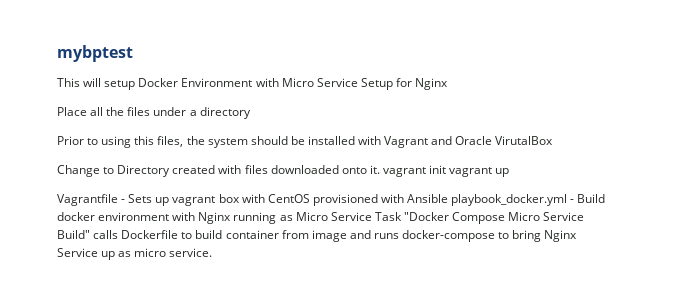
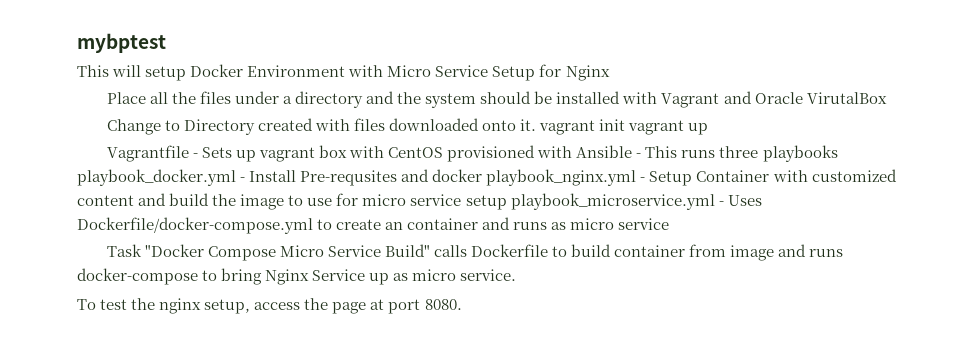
- Place all the files under a directory
- Prior to using this files, the system should be installed with Vagrant and Oracle VirutalBox
+ Place all the files under a directory and the system should be installed with Vagrant and Oracle VirutalBox
- Vagrantfile - Sets up vagrant box with CentOS provisioned with Ansible playbook_docker.yml - Build docker environment with Nginx running as Micro Service Task "Docker Compose Micro Service Build" calls Dockerfile to build container from image and runs docker-compose to bring Nginx Service up as micro service.
+ Vagrantfile - Sets up vagrant box with CentOS provisioned with Ansible - This runs three playbooks playbook_docker.yml - Install Pre-requsites and docker playbook_nginx.yml - Setup Container with customized content and build the image to use for micro service setup playbook_microservice.yml - Uses Dockerfile/docker-compose.yml to create an container and runs as micro service
+ Task "Docker Compose Micro Service Build" calls Dockerfile to build container from image and runs docker-compose to bring Nginx Service up as micro service.
+ To test the nginx setup, access the page at port 8080.

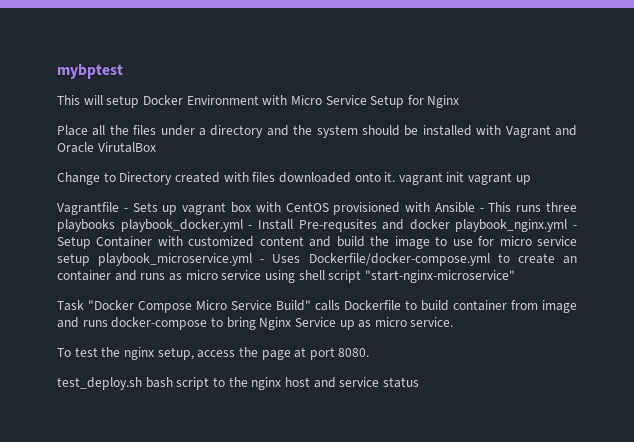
- Vagrantfile - Sets up vagrant box with CentOS provisioned with Ansible - This runs three playbooks playbook_docker.yml - Install Pre-requsites and docker playbook_nginx.yml - Setup Container with customized content and build the image to use for micro service setup playbook_microservice.yml - Uses Dockerfile/docker-compose.yml to create an container and runs as micro service
+ Vagrantfile - Sets up vagrant box with CentOS provisioned with Ansible - This runs three playbooks playbook_docker.yml - Install Pre-requsites and docker playbook_nginx.yml - Setup Container with customized content and build the image to use for micro service setup playbook_microservice.yml - Uses Dockerfile/docker-compose.yml to create an container and runs as micro service using shell script "start-nginx-microservice"
+ test_deploy.sh bash script to the nginx host and service status

